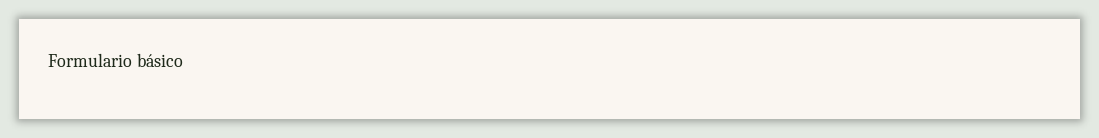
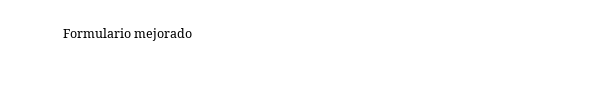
- Formulario básico
+ Formulario mejorado

